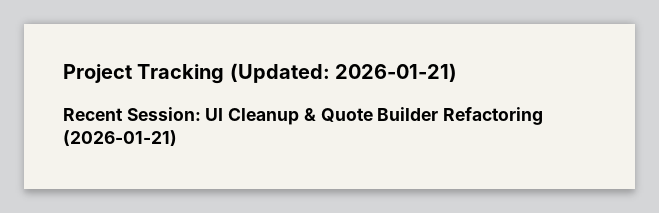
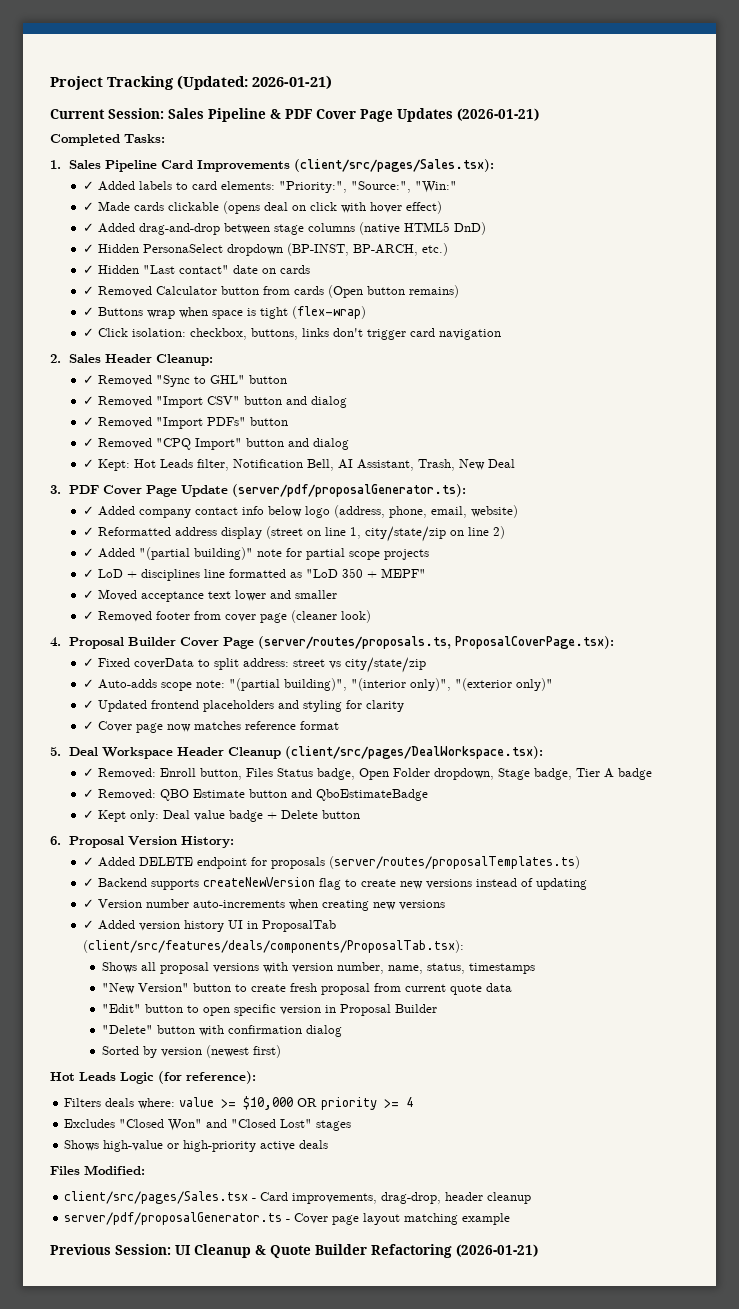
- Recent Session: UI Cleanup & Quote Builder Refactoring (2026-01-21)
+ Current Session: Sales Pipeline & PDF Cover Page Updates (2026-01-21)
+ Completed Tasks:
+ 1. Sales Pipeline Card Improvements (client/src/pages/Sales.tsx):
+ ✓ Added labels to card elements: "Priority:", "Source:", "Win:"
+ ✓ Made cards clickable (opens deal on click with hover effect)
+ ✓ Added drag-and-drop between stage columns (native HTML5 DnD)
+ ✓ Hidden PersonaSelect dropdown (BP-INST, BP-ARCH, etc.)
+ ✓ Hidden "Last contact" date on cards
+ ✓ Removed Calculator button from cards (Open button remains)
+ ✓ Buttons wrap when space is tight (flex-wrap)
+ ✓ Click isolation: checkbox, buttons, links don't trigger card navigation
+ 2. Sales Header Cleanup:
+ ✓ Removed "Sync to GHL" button
+ ✓ Removed "Import CSV" button and dialog
+ ✓ Removed "Import PDFs" button
+ ✓ Removed "CPQ Import" button and dialog
+ ✓ Kept: Hot Leads filter, Notification Bell, AI Assistant, Trash, New Deal
+ 3. PDF Cover Page Update (server/pdf/proposalGenerator.ts):
+ ✓ Added company contact info below logo (address, phone, email, website)
+ ✓ Reformatted address display (street on line 1, city/state/zip on line 2)
+ ✓ Added "(partial building)" note for partial scope projects
+ ✓ LoD + disciplines line formatted as "LoD 350 + MEPF"
+ ✓ Moved acceptance text lower and smaller
+ ✓ Removed footer from cover page (cleaner look)
+ 4. Proposal Builder Cover Page (server/routes/proposals.ts, ProposalCoverPage.tsx):
+ ✓ Fixed coverData to split address: street vs city/state/zip
+ ✓ Auto-adds scope note: "(partial building)", "(interior only)", "(exterior only)"
+ ✓ Updated frontend placeholders and styling for clarity
+ ✓ Cover page now matches reference format
+ 5. Deal Workspace Header Cleanup (client/src/pages/DealWorkspace.tsx):
+ ✓ Removed: Enroll button, Files Status badge, Open Folder dropdown, Stage badge, Tier A badge
+ ✓ Removed: QBO Estimate button and QboEstimateBadge
+ ✓ Kept only: Deal value badge + Delete button
+ 6. Proposal Version History:
+ ✓ Added DELETE endpoint for proposals (server/routes/proposalTemplates.ts)
+ ✓ Backend supports createNewVersion flag to create new versions instead of updating
+ ✓ Version number auto-increments when creating new versions
+ ✓ Added version history UI in ProposalTab (client/src/features/deals/components/ProposalTab.tsx):
+ Shows all proposal versions with version number, name, status, timestamps
+ "New Version" button to create fresh proposal from current quote data
+ "Edit" button to open specific version in Proposal Builder
+ "Delete" button with confirmation dialog
+ Sorted by version (newest first)
+ Hot Leads Logic (for reference):
+ Filters deals where: value >= $10,000 OR priority >= 4
+ Excludes "Closed Won" and "Closed Lost" stages
+ Shows high-value or high-priority active deals
+ Files Modified:
+ client/src/pages/Sales.tsx - Card improvements, drag-drop, header cleanup
+ server/pdf/proposalGenerator.ts - Cover page layout matching example
+ Previous Session: UI Cleanup & Quote Builder Refactoring (2026-01-21)

